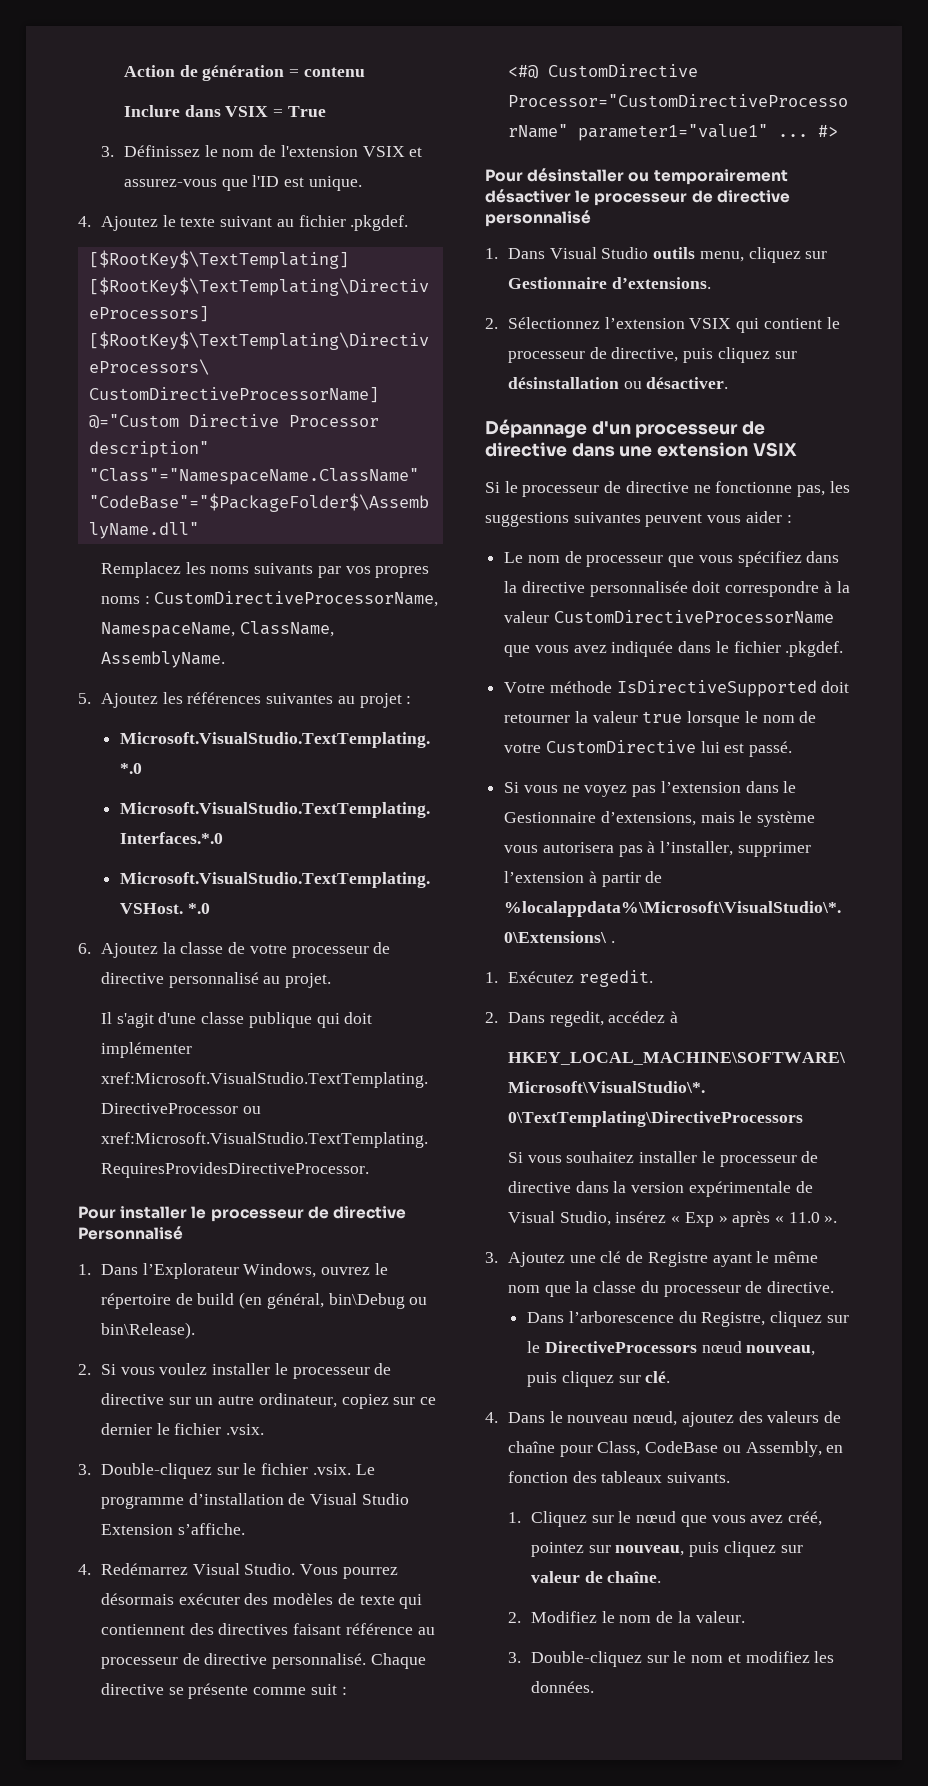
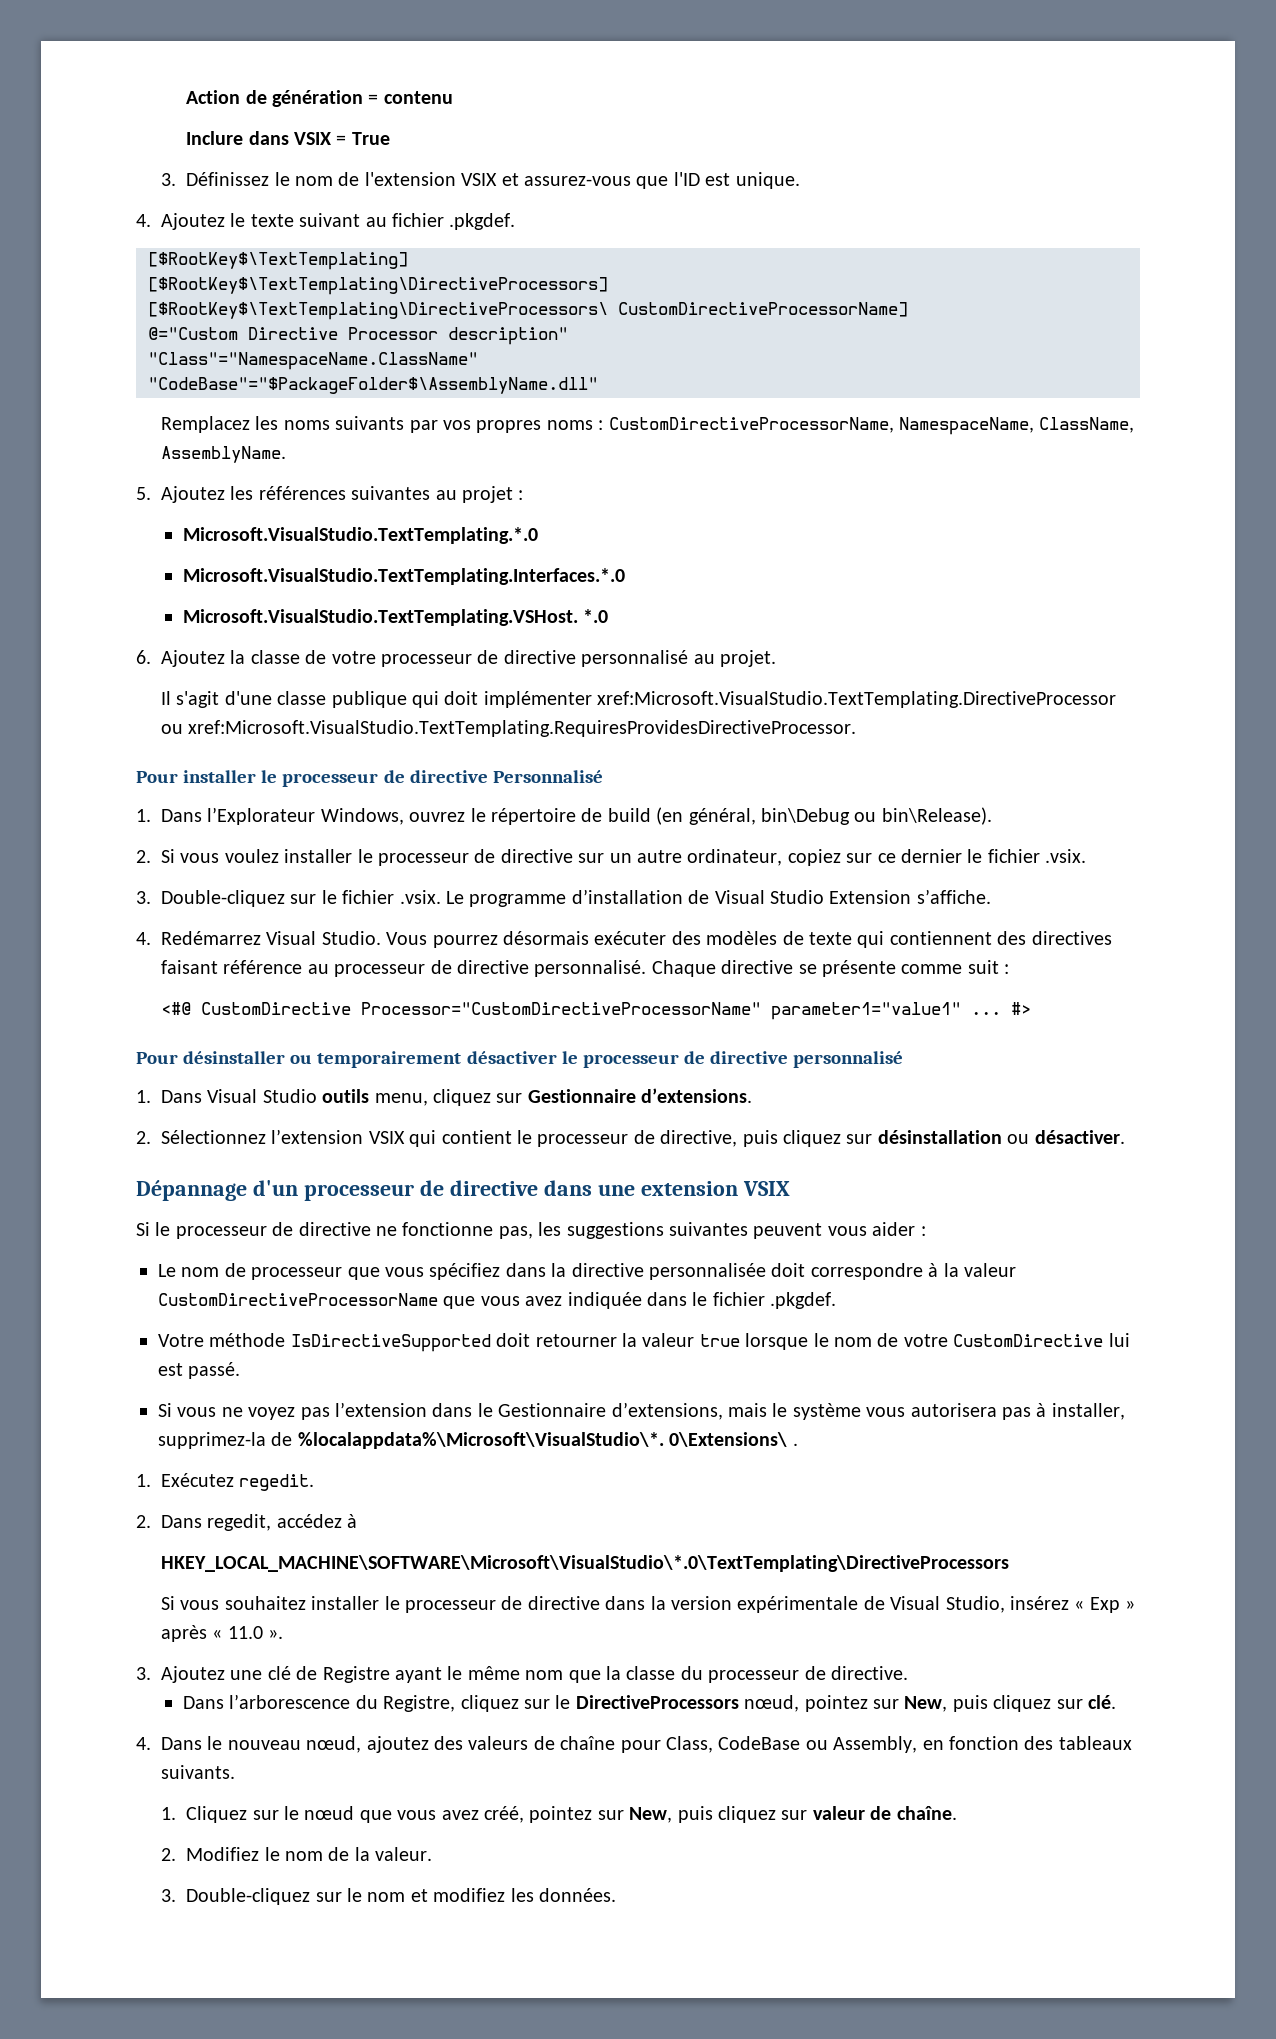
- Si vous ne voyez pas l’extension dans le Gestionnaire d’extensions, mais le système vous autorisera pas à l’installer, supprimer l’extension à partir de %localappdata%\Microsoft\VisualStudio\*.
+ Si vous ne voyez pas l’extension dans le Gestionnaire d’extensions, mais le système vous autorisera pas à installer, supprimez-la de %localappdata%\Microsoft\VisualStudio\*.
- Dans l’arborescence du Registre, cliquez sur le DirectiveProcessors nœud nouveau, puis cliquez sur clé.
+ Dans l’arborescence du Registre, cliquez sur le DirectiveProcessors nœud, pointez sur New, puis cliquez sur clé.
- 1. Cliquez sur le nœud que vous avez créé, pointez sur nouveau, puis cliquez sur valeur de chaîne.
+ 1. Cliquez sur le nœud que vous avez créé, pointez sur New, puis cliquez sur valeur de chaîne.

